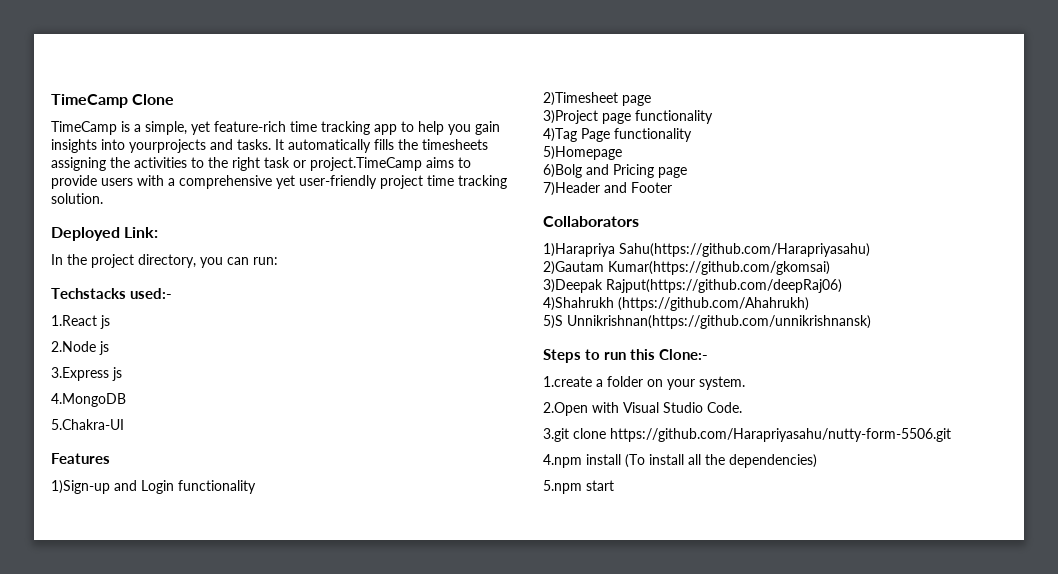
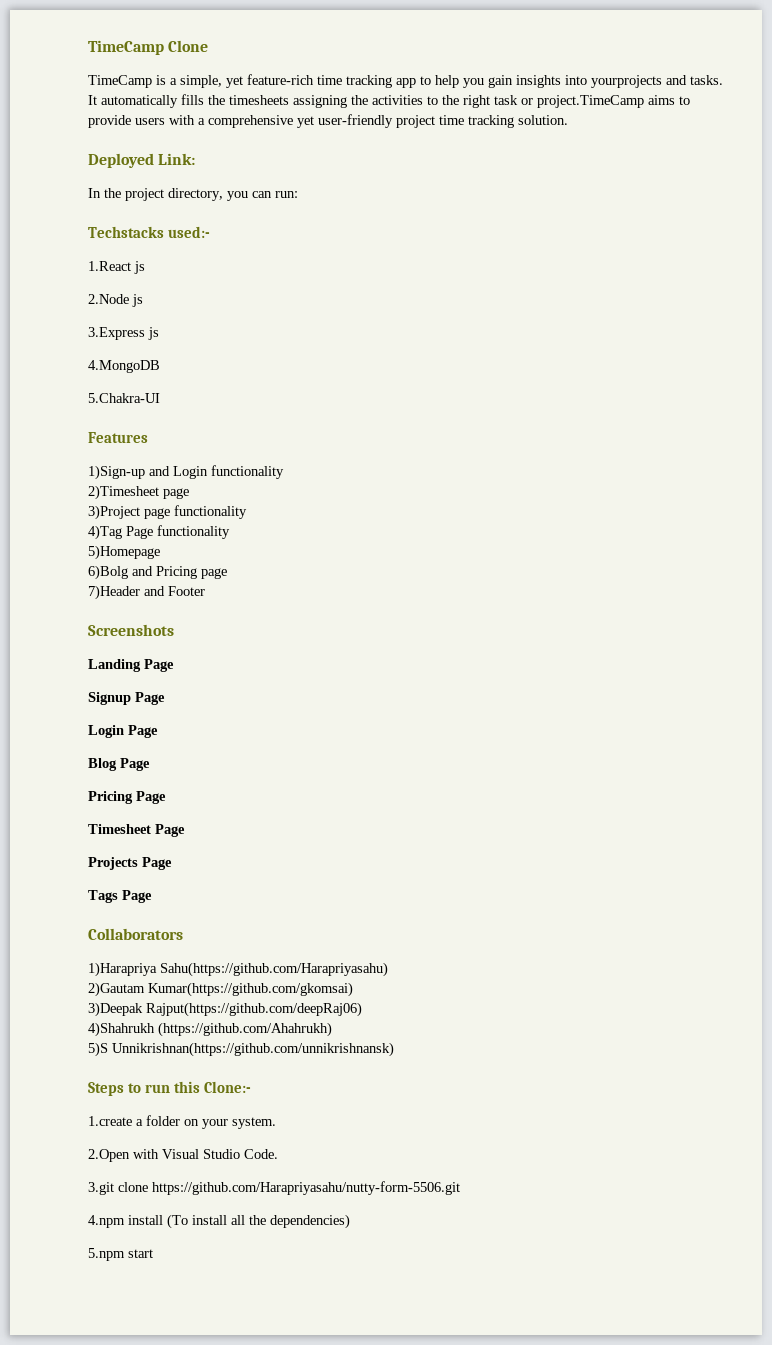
+ Screenshots
+ Landing Page
+ Signup Page
+ Login Page
+ Blog Page
+ Pricing Page
+ Timesheet Page
+ Projects Page
+ Tags Page

